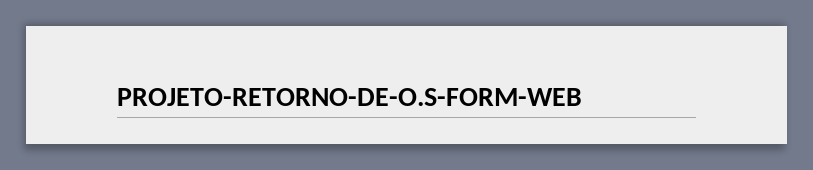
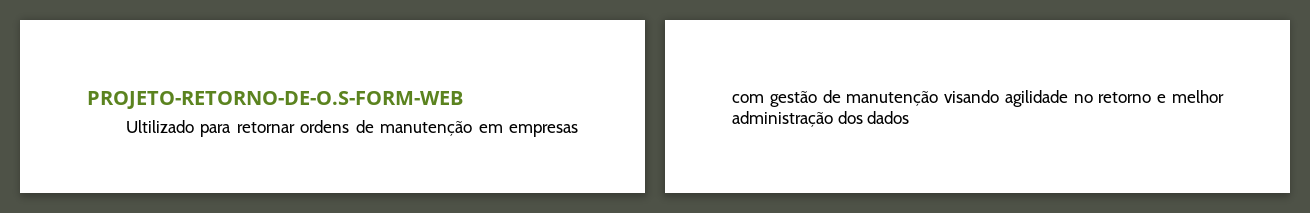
+ Ultilizado para retornar ordens de manutenção em empresas com gestão de manutenção visando agilidade no retorno e melhor administração dos dados

